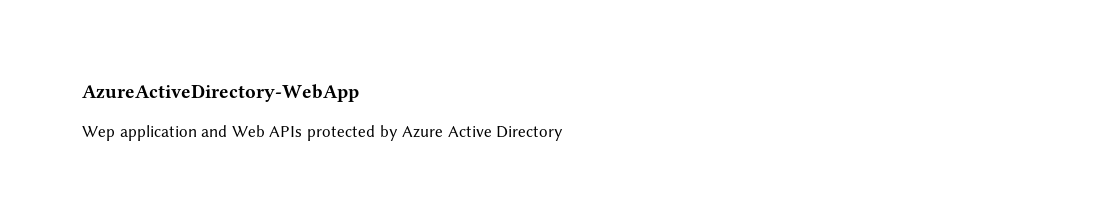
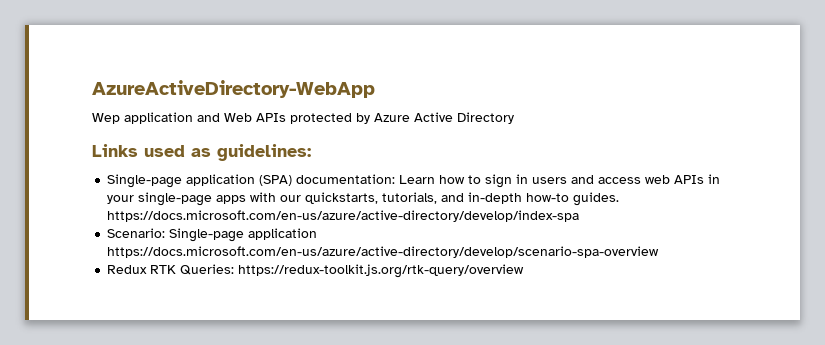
+ Links used as guidelines:
+ Single-page application (SPA) documentation: Learn how to sign in users and access web APIs in your single-page apps with our quickstarts, tutorials, and in-depth how-to guides. https://docs.microsoft.com/en-us/azure/active-directory/develop/index-spa
+ Scenario: Single-page application https://docs.microsoft.com/en-us/azure/active-directory/develop/scenario-spa-overview
+ Redux RTK Queries: https://redux-toolkit.js.org/rtk-query/overview

